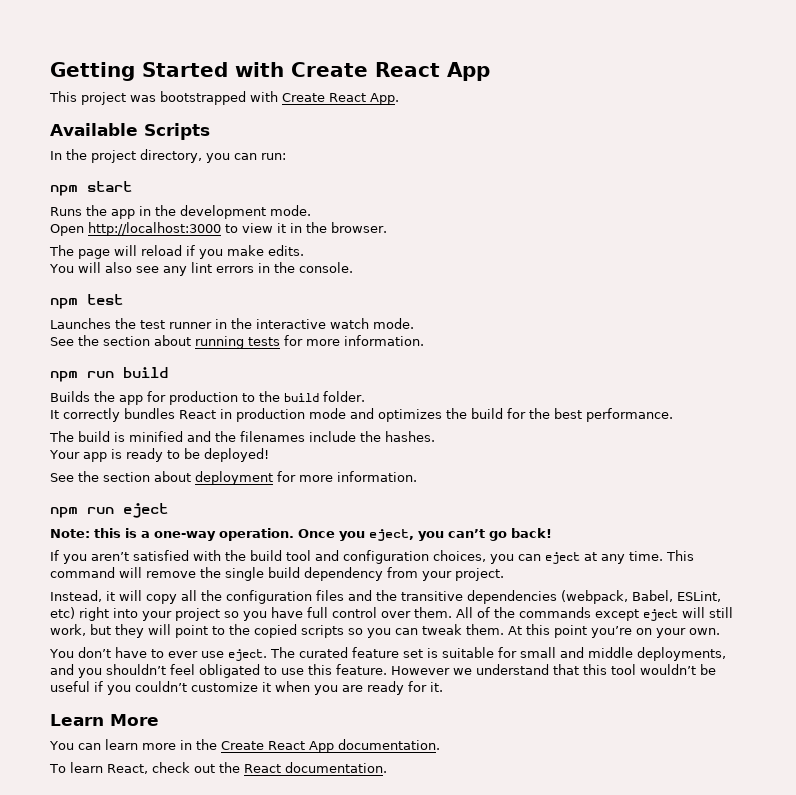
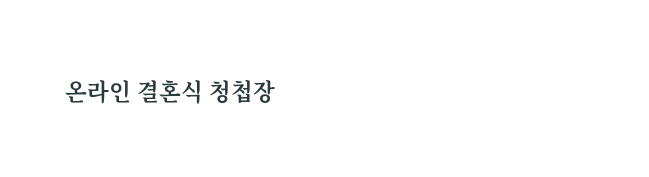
- Getting Started with Create React App
- This project was bootstrapped with Create React App.
- Available Scripts
- In the project directory, you can run:
- npm start
- Runs the app in the development mode.
- Open http://localhost:3000 to view it in the browser.
- The page will reload if you make edits.
- You will also see any lint errors in the console.
- npm test
- Launches the test runner in the interactive watch mode.
- See the section about running tests for more information.
- npm run build
- Builds the app for production to the build folder.
- It correctly bundles React in production mode and optimizes the build for the best performance.
- The build is minified and the filenames include the hashes.
- Your app is ready to be deployed!
- See the section about deployment for more information.
- npm run eject
- Note: this is a one-way operation. Once you eject, you can’t go back!
- If you aren’t satisfied with the build tool and configuration choices, you can eject at any time. This command will remove the single build dependency from your project.
- Instead, it will copy all the configuration files and the transitive dependencies (webpack, Babel, ESLint, etc) right into your project so you have full control over them. All of the commands except eject will still work, but they will point to the copied scripts so you can tweak them. At this point you’re on your own.
- You don’t have to ever use eject. The curated feature set is suitable for small and middle deployments, and you shouldn’t feel obligated to use this feature. However we understand that this tool wouldn’t be useful if you couldn’t customize it when you are ready for it.
- Learn More
- You can learn more in the Create React App documentation.
- To learn React, check out the React documentation.
+ 온라인 결혼식 청첩장

